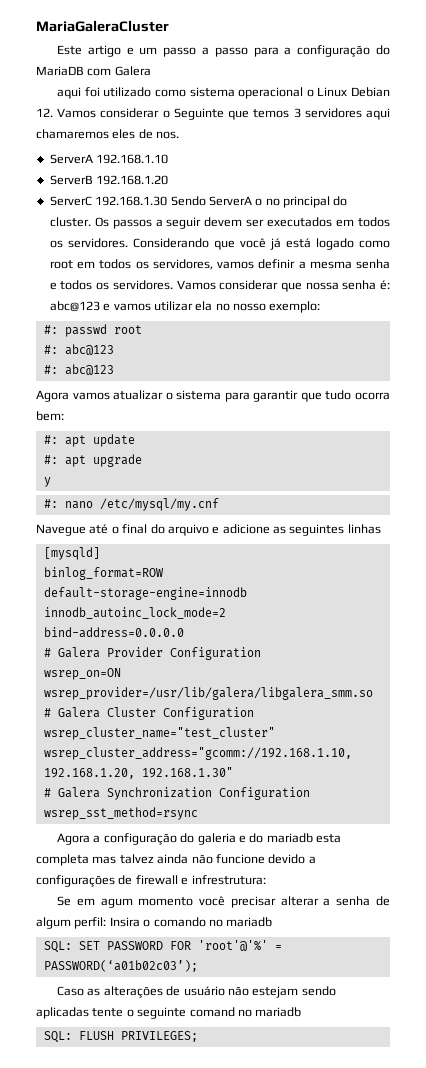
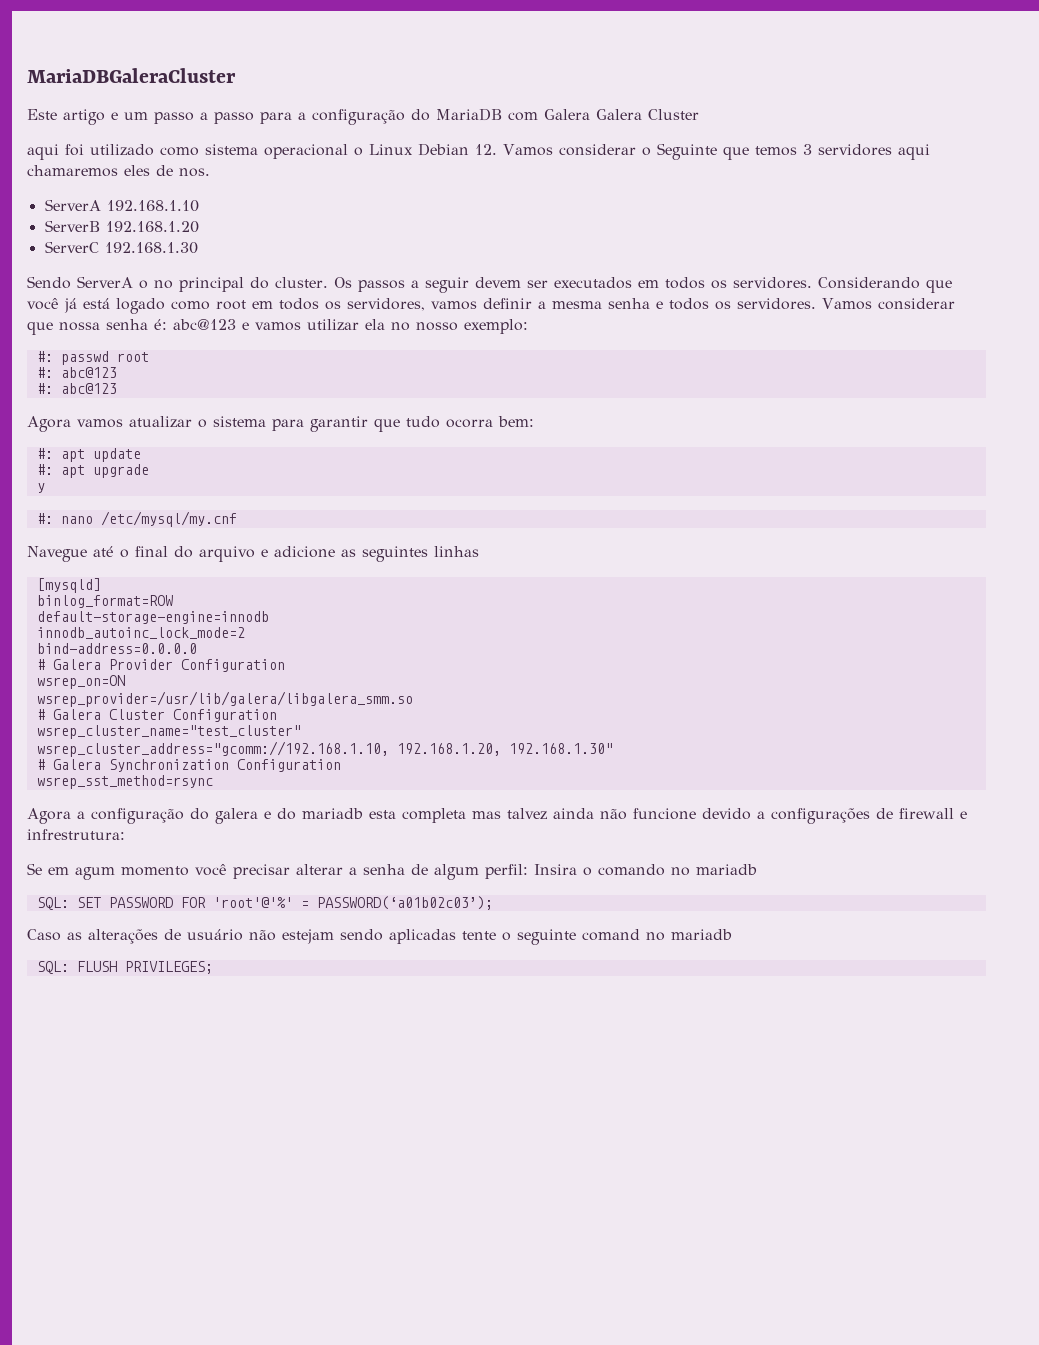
- MariaGaleraCluster
+ MariaDBGaleraCluster
- Este artigo e um passo a passo para a configuração do MariaDB com Galera
+ Este artigo e um passo a passo para a configuração do MariaDB com Galera Galera Cluster
- ServerC 192.168.1.30 Sendo ServerA o no principal do cluster.
+ ServerC 192.168.1.30
+ Sendo ServerA o no principal do cluster.
- Agora a configuração do galeria e do mariadb esta completa mas talvez ainda não funcione devido a configurações de firewall e infrestrutura:
+ Agora a configuração do galera e do mariadb esta completa mas talvez ainda não funcione devido a configurações de firewall e infrestrutura:

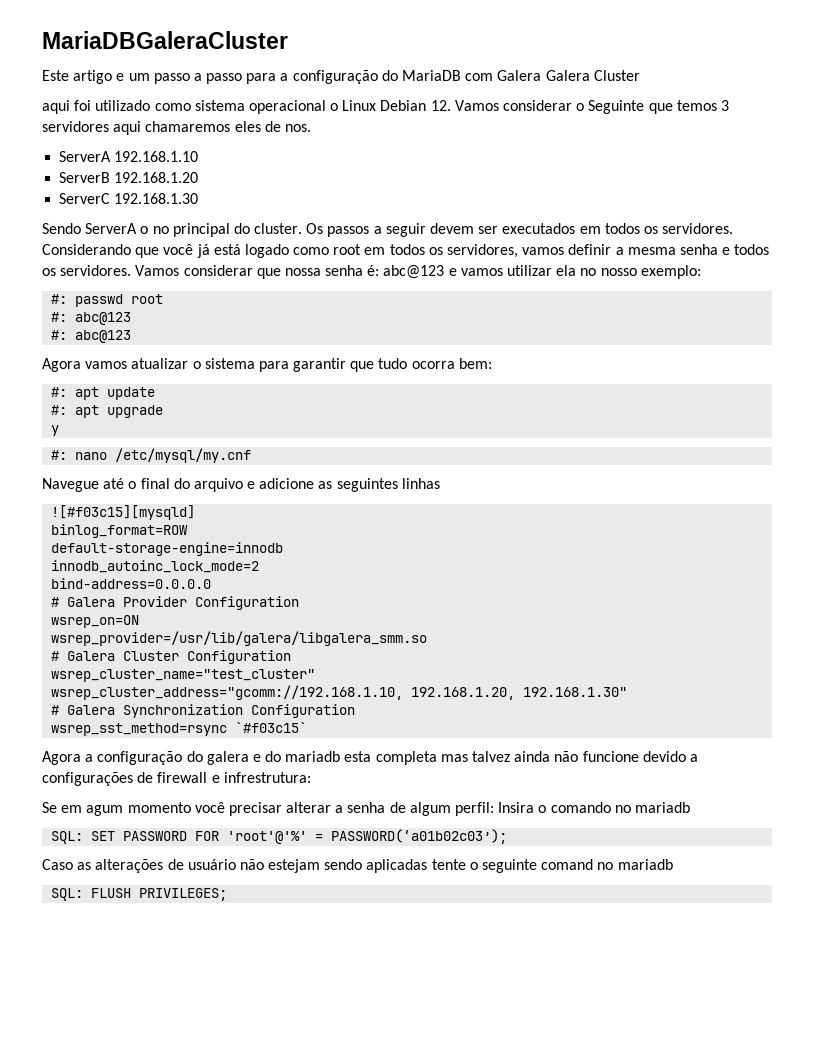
- [mysqld]
+ ![#f03c15][mysqld]
- wsrep_sst_method=rsync
+ wsrep_sst_method=rsync `#f03c15`

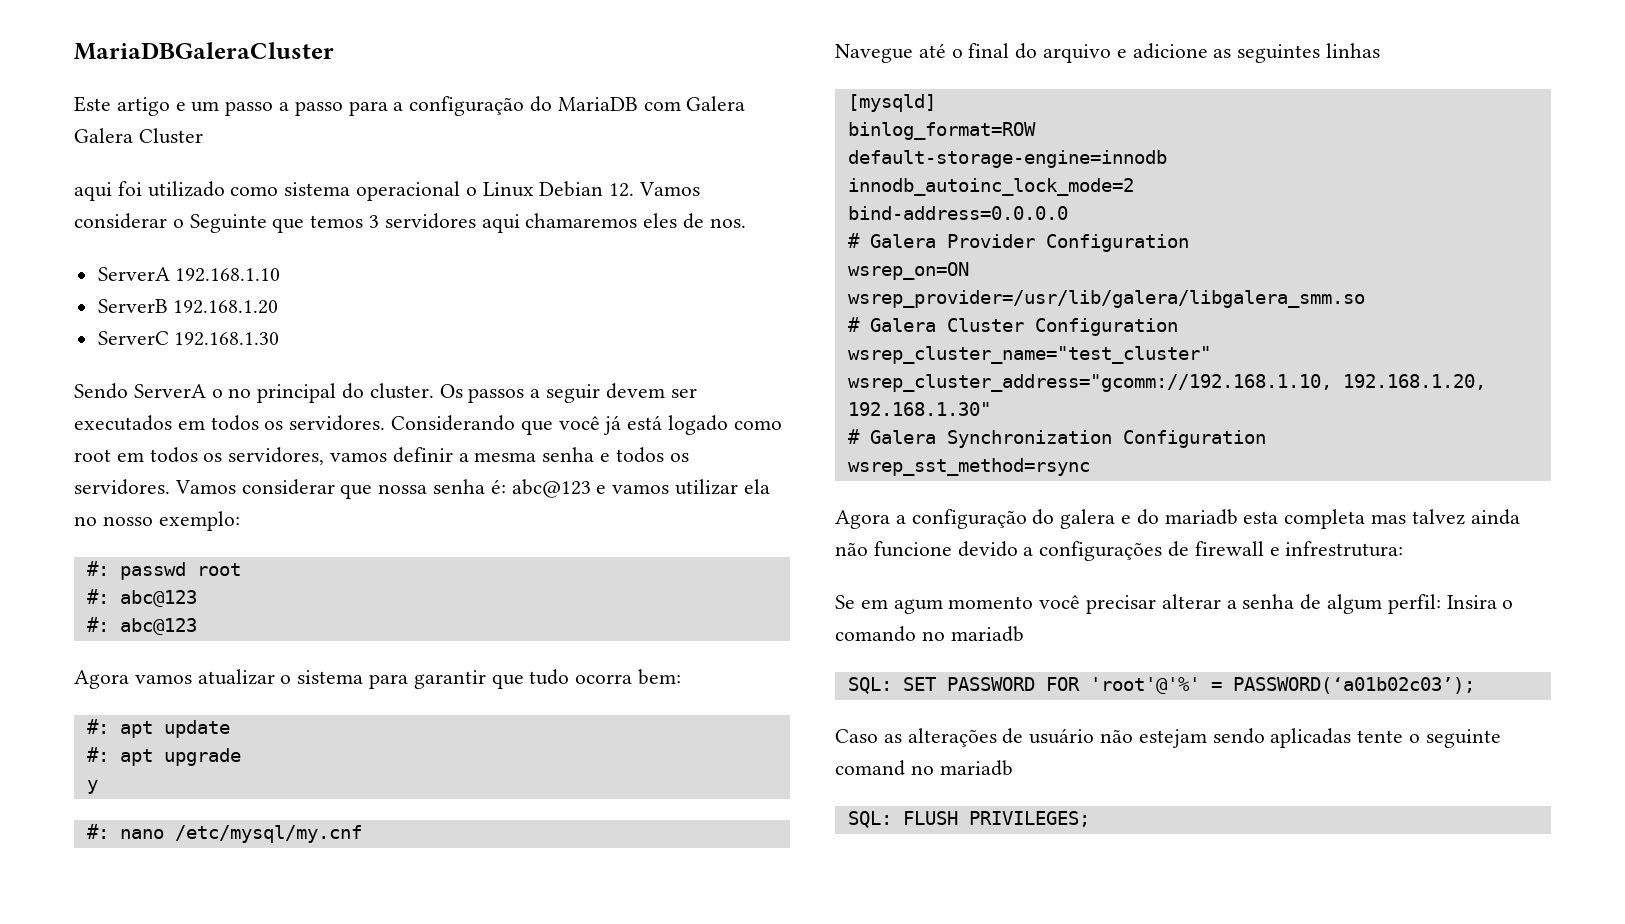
- ![#f03c15][mysqld]
+ [mysqld]
- wsrep_sst_method=rsync `#f03c15`
+ wsrep_sst_method=rsync

